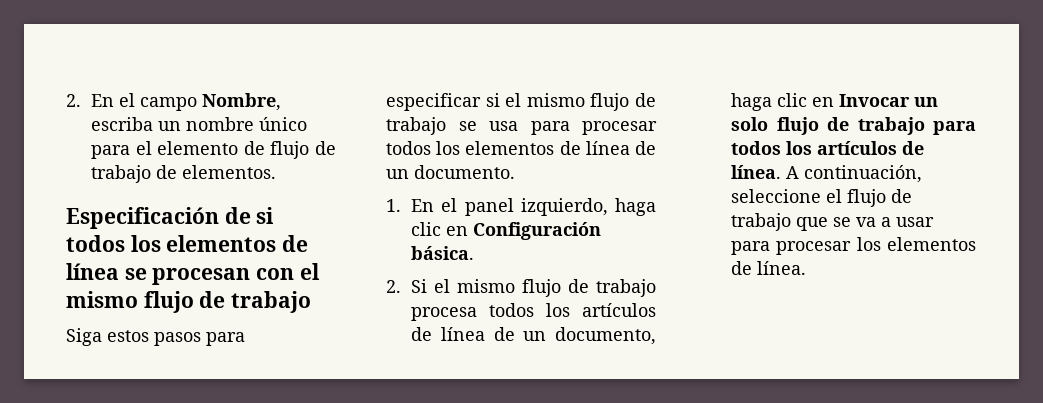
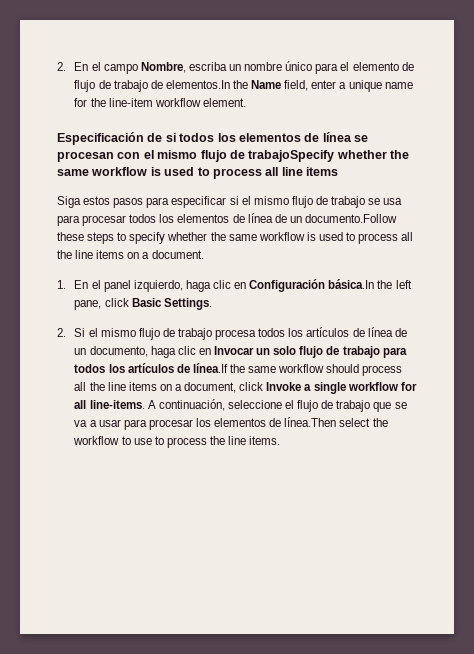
- 2. En el campo Nombre, escriba un nombre único para el elemento de flujo de trabajo de elementos.
+ 2. En el campo Nombre, escriba un nombre único para el elemento de flujo de trabajo de elementos.In the Name field, enter a unique name for the line-item workflow element.
- Especificación de si todos los elementos de línea se procesan con el mismo flujo de trabajo
+ Especificación de si todos los elementos de línea se procesan con el mismo flujo de trabajoSpecify whether the same workflow is used to process all line items
- Siga estos pasos para especificar si el mismo flujo de trabajo se usa para procesar todos los elementos de línea de un documento.
+ Siga estos pasos para especificar si el mismo flujo de trabajo se usa para procesar todos los elementos de línea de un documento.Follow these steps to specify whether the same workflow is used to process all the line items on a document.
- 1. En el panel izquierdo, haga clic en Configuración básica.
+ 1. En el panel izquierdo, haga clic en Configuración básica.In the left pane, click Basic Settings.
- 2. Si el mismo flujo de trabajo procesa todos los artículos de línea de un documento, haga clic en Invocar un solo flujo de trabajo para todos los artículos de línea.
+ 2. Si el mismo flujo de trabajo procesa todos los artículos de línea de un documento, haga clic en Invocar un solo flujo de trabajo para todos los artículos de línea.If the same workflow should process all the line items on a document, click Invoke a single workflow for all line-items.
- A continuación, seleccione el flujo de trabajo que se va a usar para procesar los elementos de línea.
+ A continuación, seleccione el flujo de trabajo que se va a usar para procesar los elementos de línea.Then select the workflow to use to process the line items.

